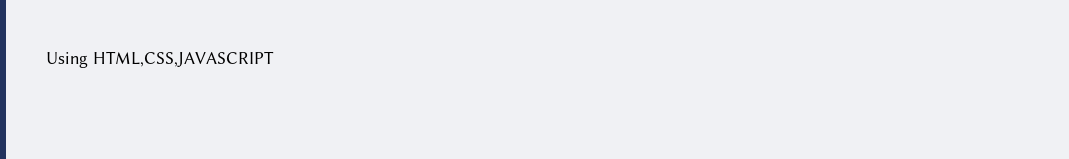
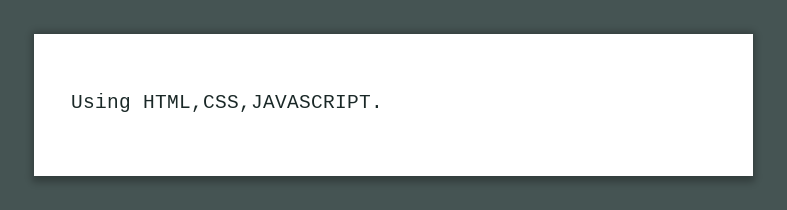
- Using HTML,CSS,JAVASCRIPT
+ Using HTML,CSS,JAVASCRIPT.

